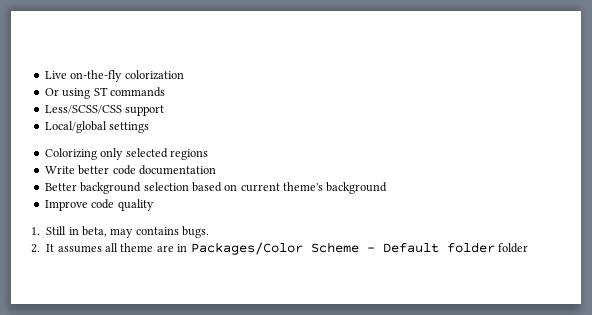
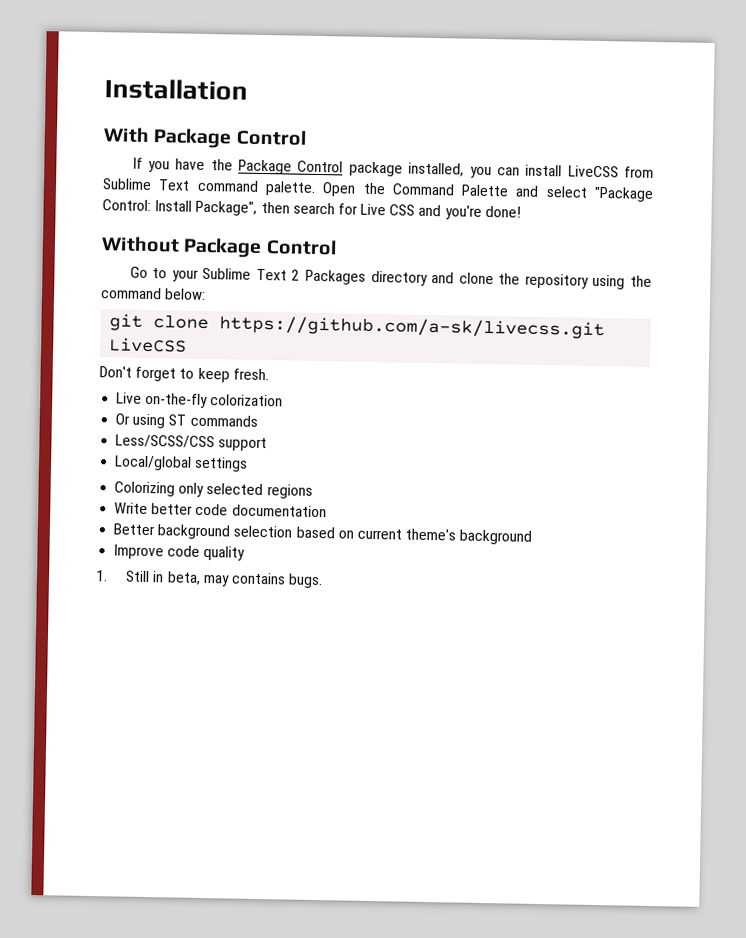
+ Installation
+ With Package Control
+ If you have the Package Control package installed, you can install LiveCSS from Sublime Text command palette. Open the Command Palette and select "Package Control: Install Package", then search for Live CSS and you're done!
+ Without Package Control
+ Go to your Sublime Text 2 Packages directory and clone the repository using the command below:
+ git clone https://github.com/a-sk/livecss.git LiveCSS
+ Don't forget to keep fresh.
- 2. It assumes all theme are in Packages/Color Scheme - Default folder folder

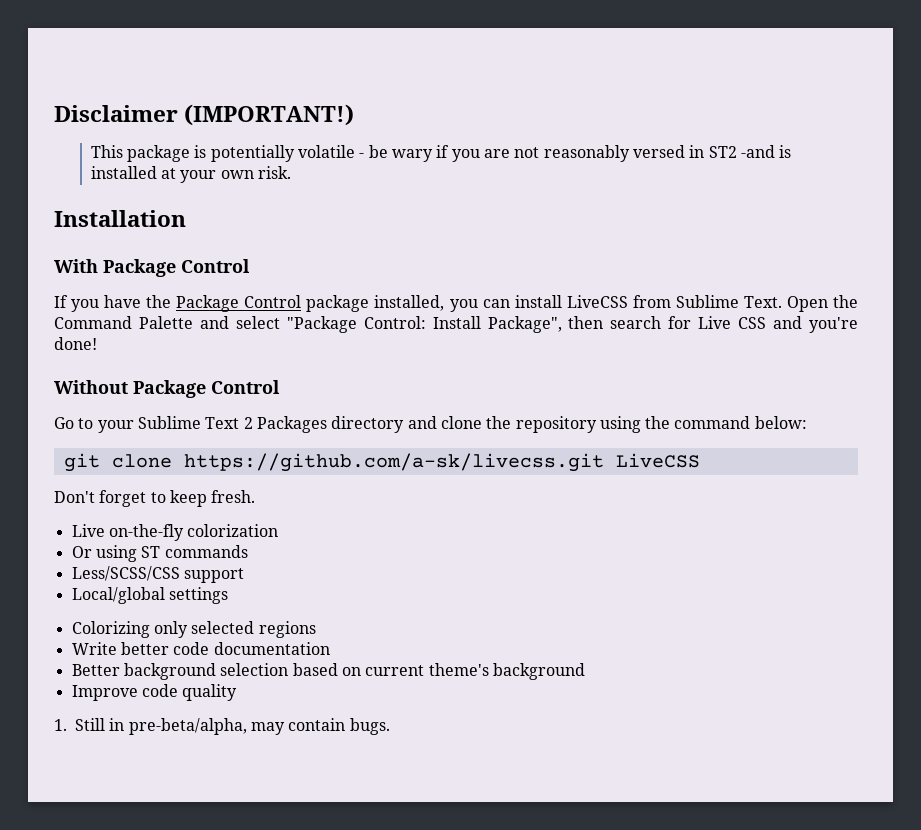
+ Disclaimer (IMPORTANT!)
+ This package is potentially volatile - be wary if you are not reasonably versed in ST2 -and is installed at your own risk.
- If you have the Package Control package installed, you can install LiveCSS from Sublime Text command palette.
+ If you have the Package Control package installed, you can install LiveCSS from Sublime Text.
- 1. Still in beta, may contains bugs.
+ 1. Still in pre-beta/alpha, may contain bugs.

